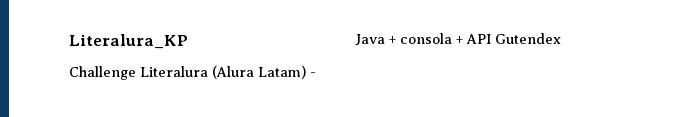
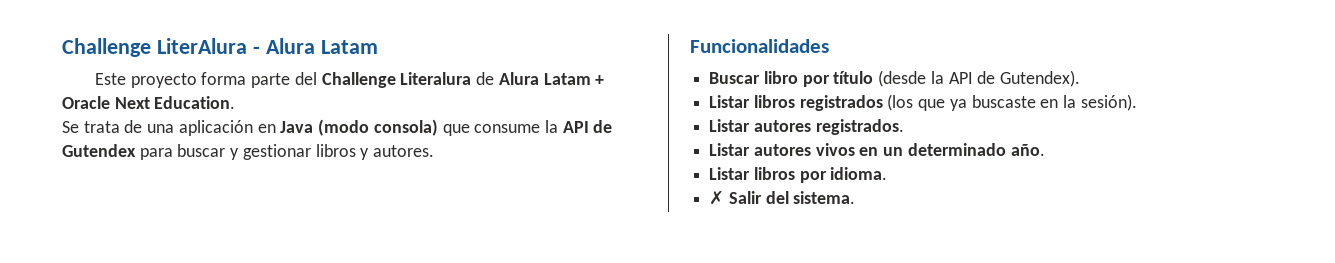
- Literalura_KP
- Challenge Literalura (Alura Latam) - Java + consola + API Gutendex
+ Challenge LiterAlura - Alura Latam
+ Este proyecto forma parte del Challenge Literalura de Alura Latam + Oracle Next Education.
+ Se trata de una aplicación en Java (modo consola) que consume la API de Gutendex para buscar y gestionar libros y autores.
+ Funcionalidades
+ Buscar libro por título (desde la API de Gutendex).
+ Listar libros registrados (los que ya buscaste en la sesión).
+ Listar autores registrados.
+ Listar autores vivos en un determinado año.
+ Listar libros por idioma.
+ ✗ Salir del sistema.

